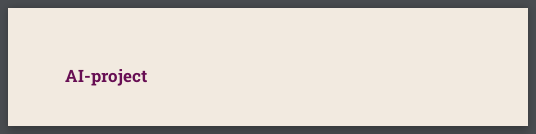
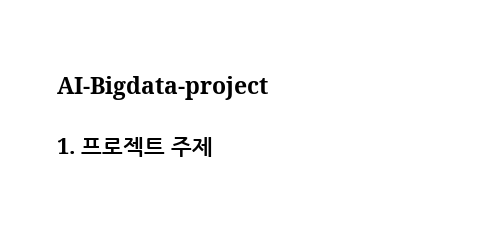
- AI-project
+ AI-Bigdata-project
+ 1. 프로젝트 주제

